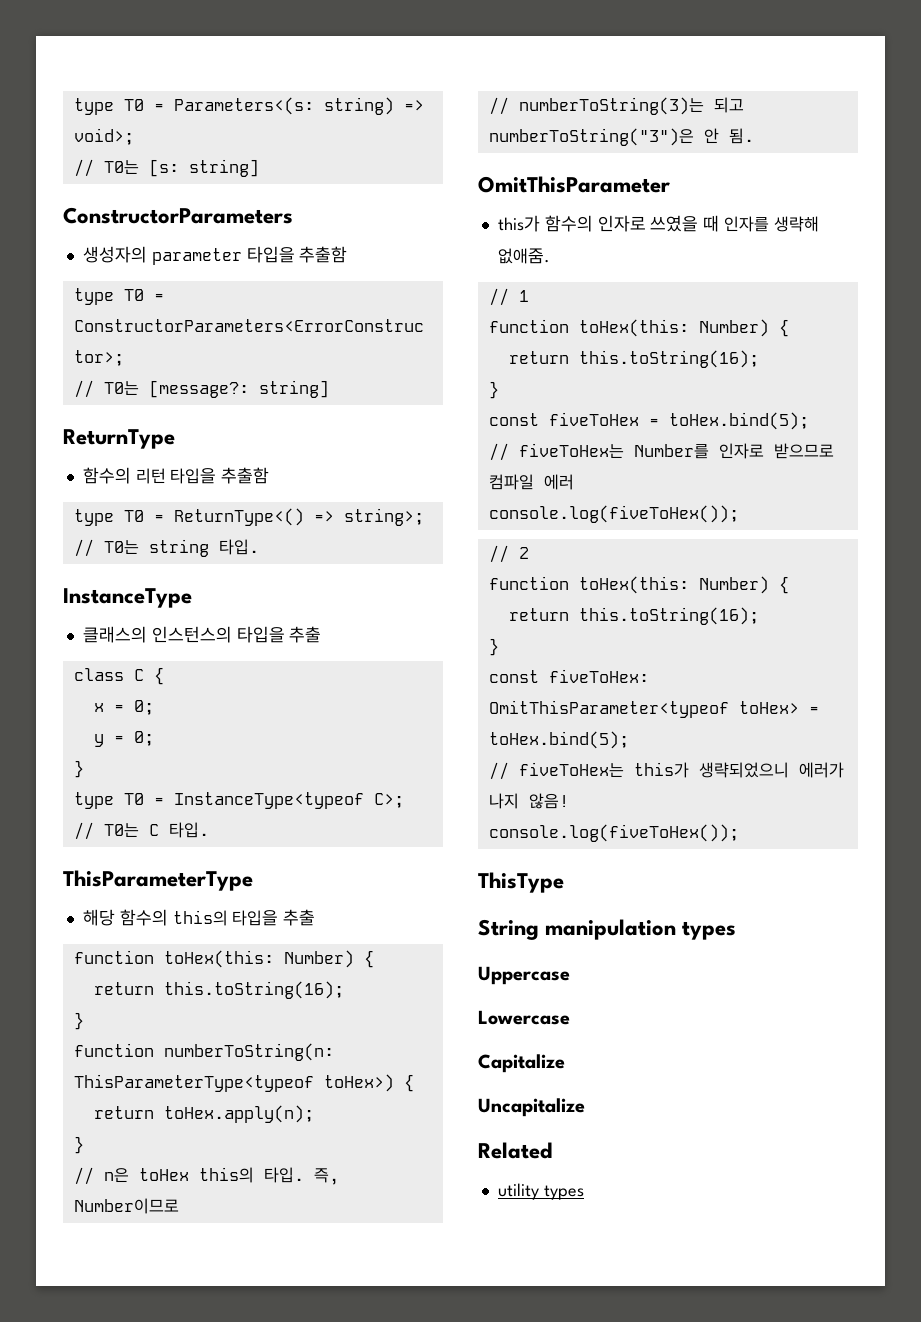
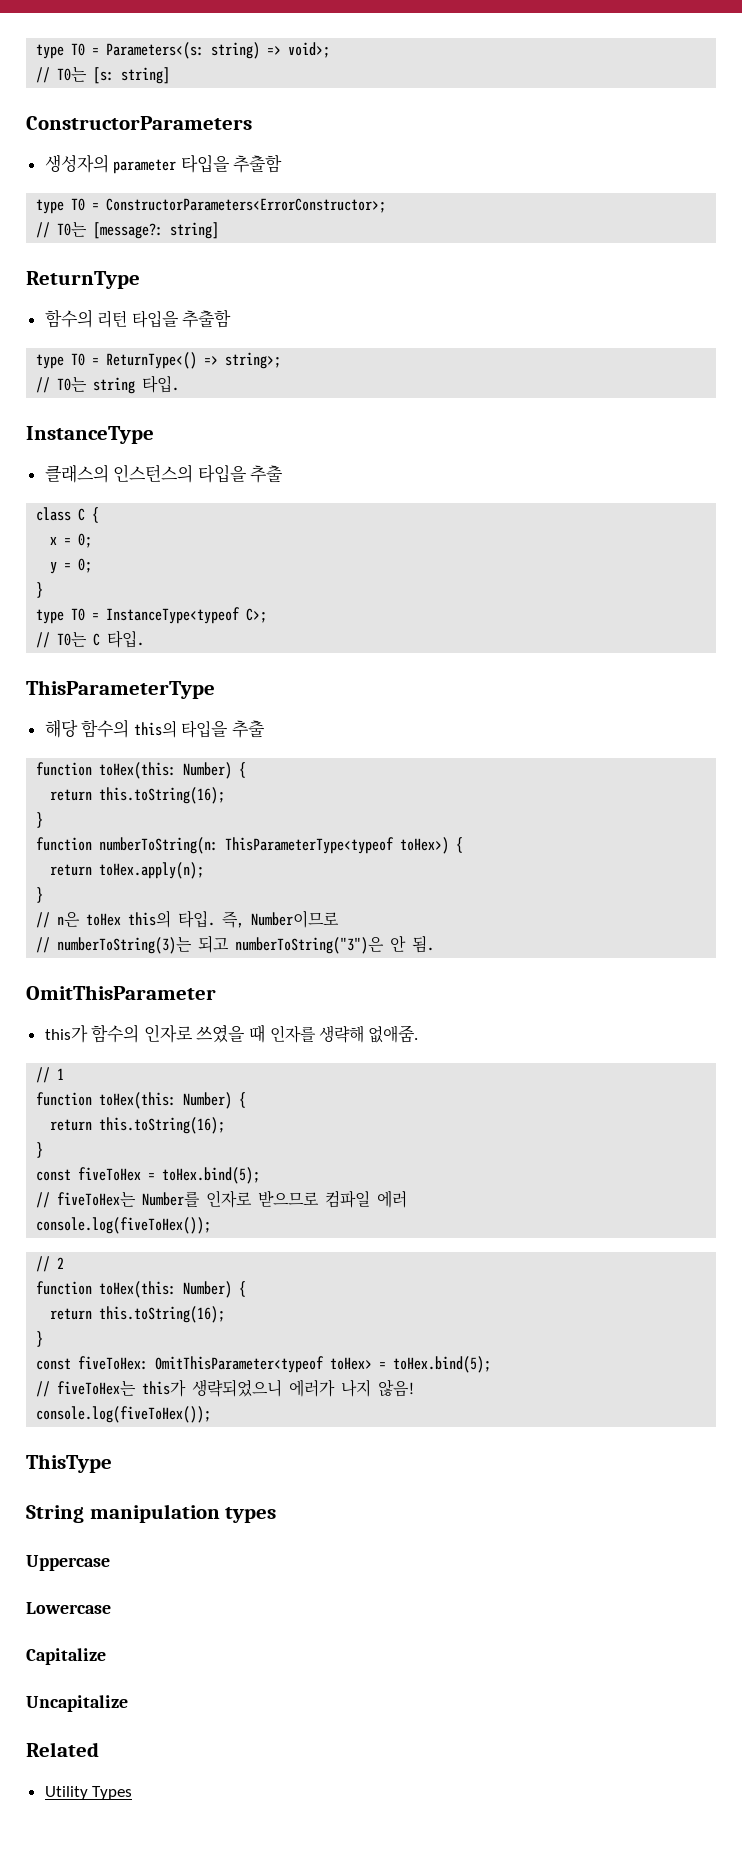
- utility types
+ Utility Types

